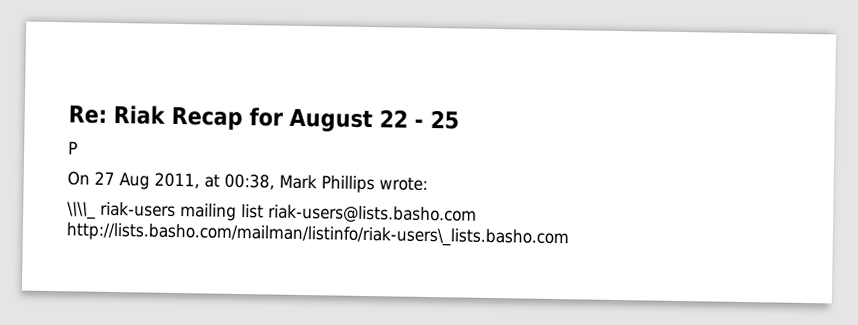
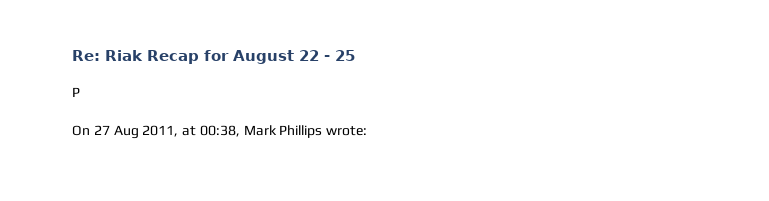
- \\\\_ riak-users mailing list riak-users@lists.basho.com http://lists.basho.com/mailman/listinfo/riak-users\_lists.basho.com

